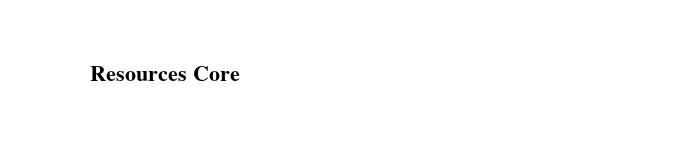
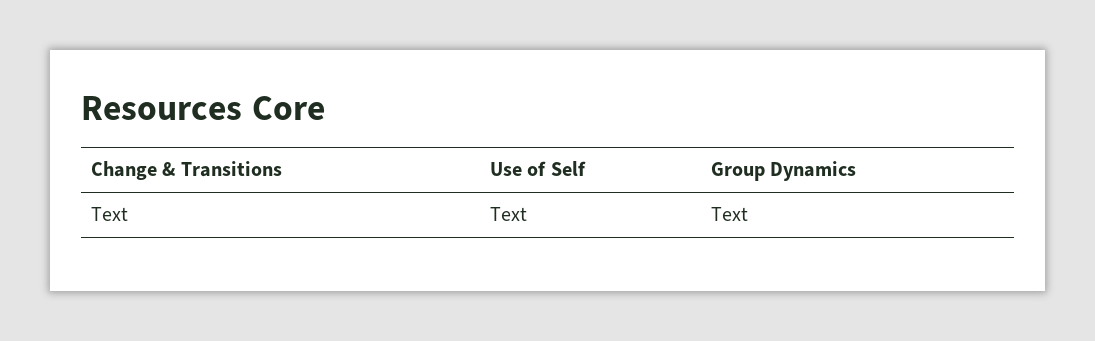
+ Change & Transitions | Use of Self | Group Dynamics
+ Text | Text | Text

